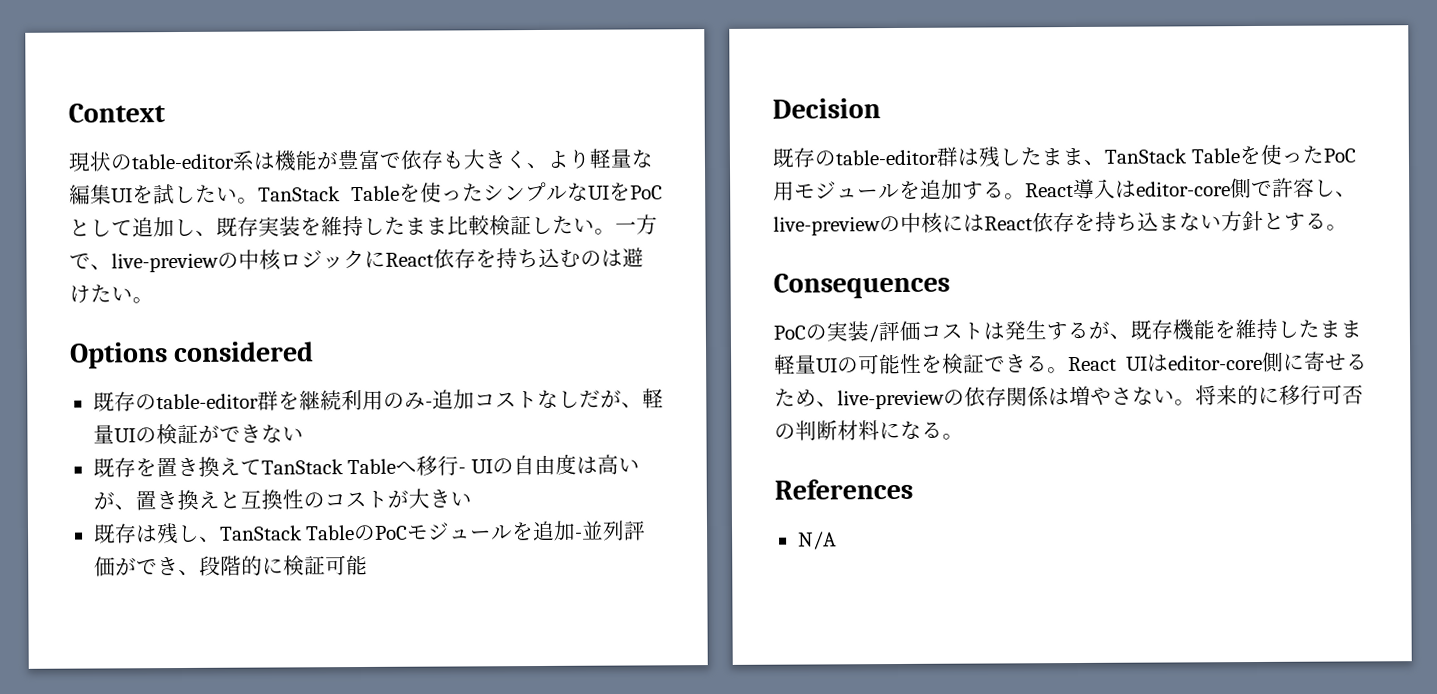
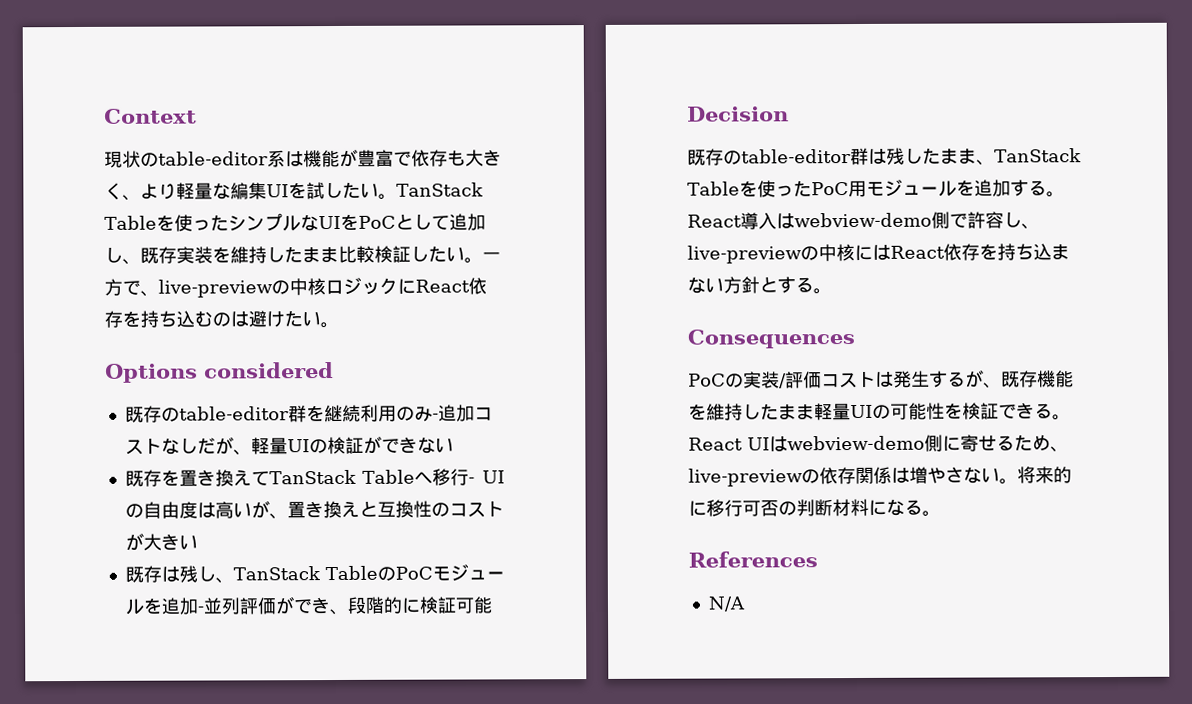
- React導入はeditor-core側で許容し、live-previewの中核にはReact依存を持ち込まない方針とする。
+ React導入はwebview-demo側で許容し、live-previewの中核にはReact依存を持ち込まない方針とする。
- React UIはeditor-core側に寄せるため、live-previewの依存関係は増やさない。
+ React UIはwebview-demo側に寄せるため、live-previewの依存関係は増やさない。

